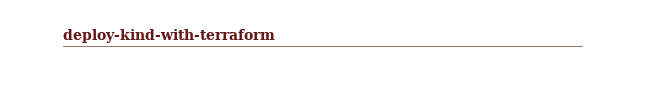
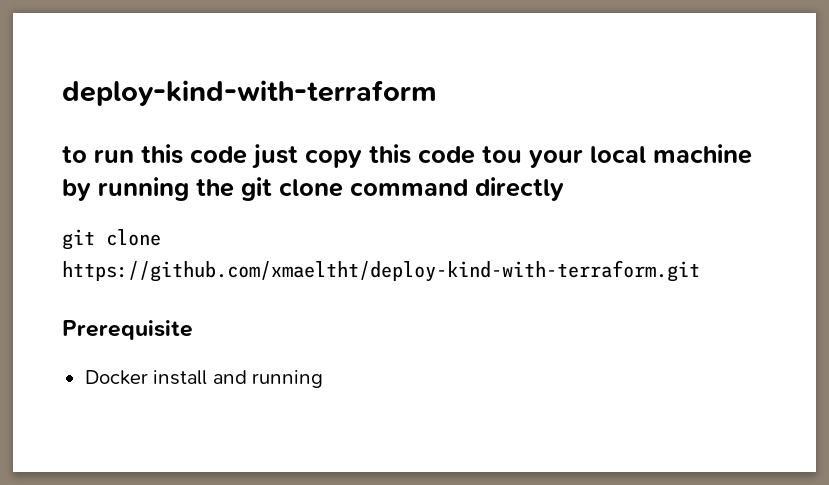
+ to run this code just copy this code tou your local machine by running the git clone command directly
+ git clone https://github.com/xmaeltht/deploy-kind-with-terraform.git
+ Prerequisite
+ Docker install and running

